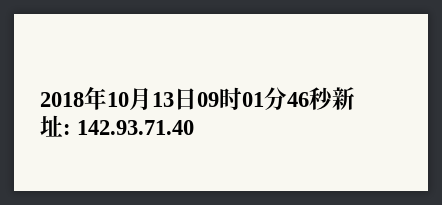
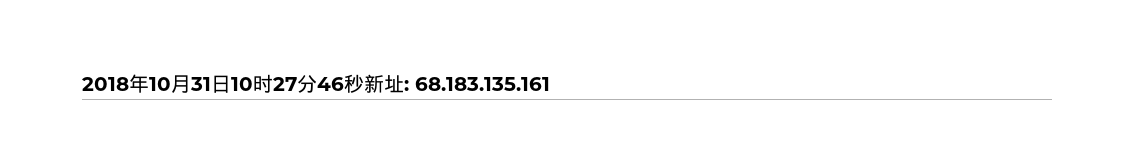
- 2018年10月13日09时01分46秒新址: 142.93.71.40
+ 2018年10月31日10时27分46秒新址: 68.183.135.161

